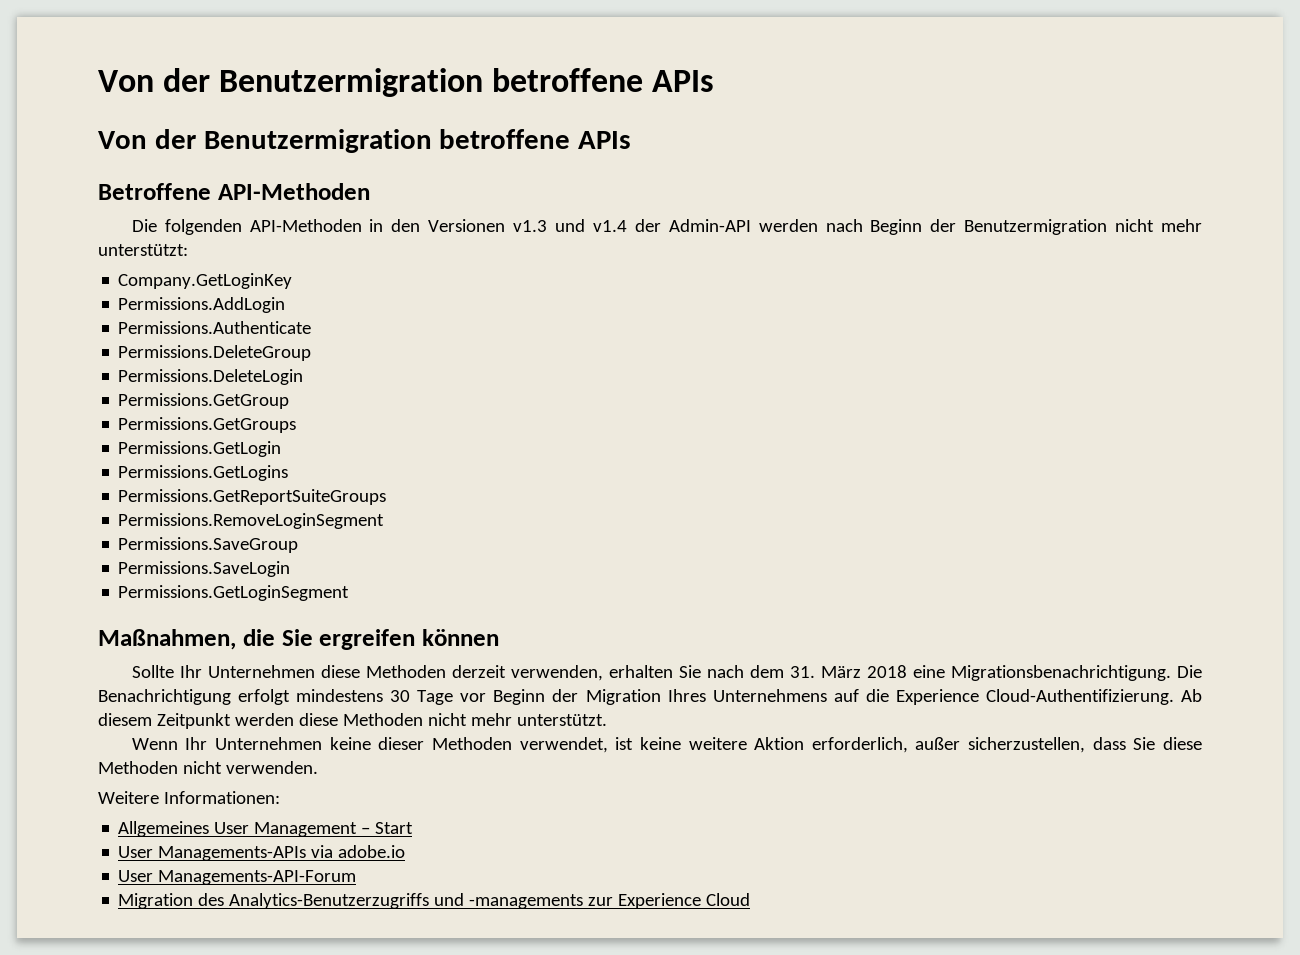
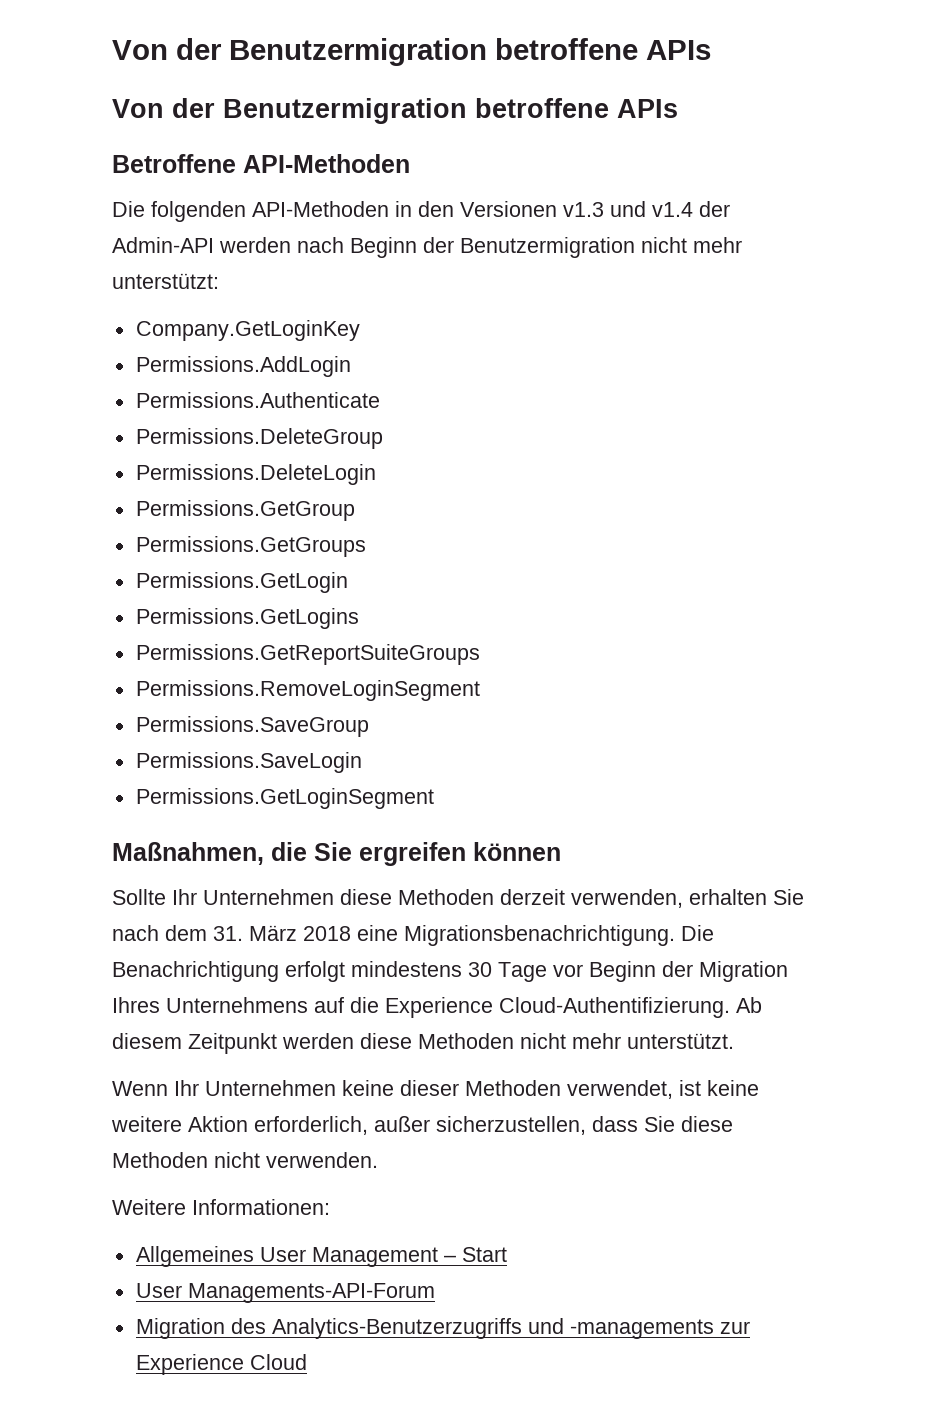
- User Managements-APIs via adobe.io

